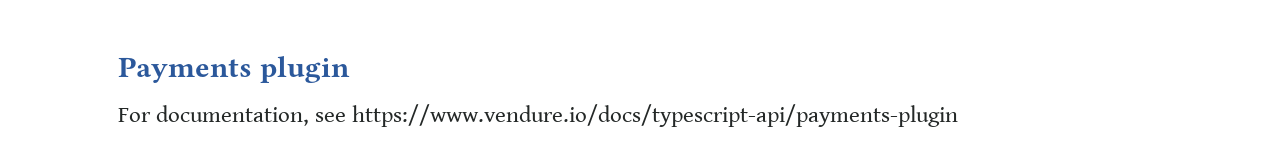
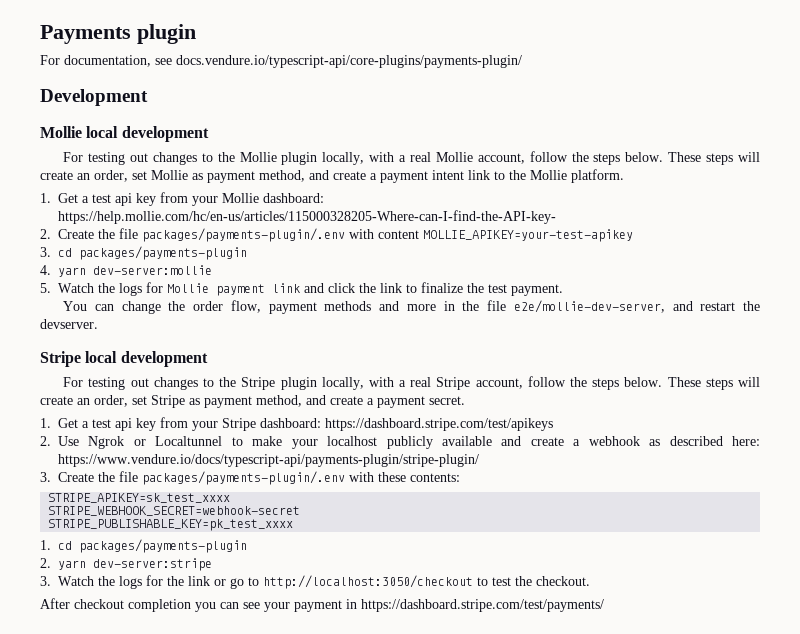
- For documentation, see https://www.vendure.io/docs/typescript-api/payments-plugin
+ For documentation, see docs.vendure.io/typescript-api/core-plugins/payments-plugin/
+ Development
+ Mollie local development
+ For testing out changes to the Mollie plugin locally, with a real Mollie account, follow the steps below. These steps will create an order, set Mollie as payment method, and create a payment intent link to the Mollie platform.
+ 1. Get a test api key from your Mollie dashboard: https://help.mollie.com/hc/en-us/articles/115000328205-Where-can-I-find-the-API-key-
+ 2. Create the file packages/payments-plugin/.env with content MOLLIE_APIKEY=your-test-apikey
+ 3. cd packages/payments-plugin
+ 4. yarn dev-server:mollie
+ 5. Watch the logs for Mollie payment link and click the link to finalize the test payment.
+ You can change the order flow, payment methods and more in the file e2e/mollie-dev-server, and restart the devserver.
+ Stripe local development
+ For testing out changes to the Stripe plugin locally, with a real Stripe account, follow the steps below. These steps will create an order, set Stripe as payment method, and create a payment secret.
+ 1. Get a test api key from your Stripe dashboard: https://dashboard.stripe.com/test/apikeys
+ 2. Use Ngrok or Localtunnel to make your localhost publicly available and create a webhook as described here: https://www.vendure.io/docs/typescript-api/payments-plugin/stripe-plugin/
+ 3. Create the file packages/payments-plugin/.env with these contents:
+ STRIPE_APIKEY=sk_test_xxxx
+ STRIPE_WEBHOOK_SECRET=webhook-secret
+ STRIPE_PUBLISHABLE_KEY=pk_test_xxxx
+ 1. cd packages/payments-plugin
+ 2. yarn dev-server:stripe
+ 3. Watch the logs for the link or go to http://localhost:3050/checkout to test the checkout.
+ After checkout completion you can see your payment in https://dashboard.stripe.com/test/payments/

